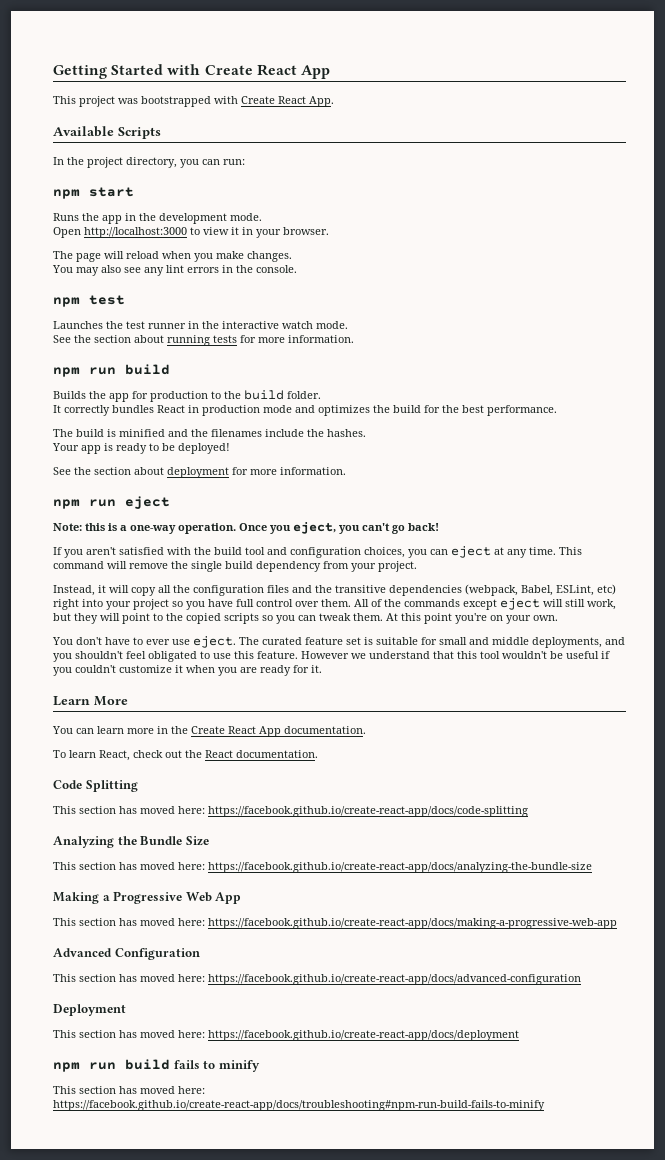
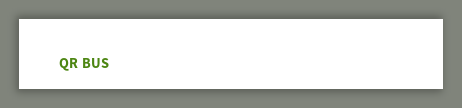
- Getting Started with Create React App
- This project was bootstrapped with Create React App.
- Available Scripts
- In the project directory, you can run:
- npm start
- Runs the app in the development mode.
- Open http://localhost:3000 to view it in your browser.
- The page will reload when you make changes.
- You may also see any lint errors in the console.
- npm test
- Launches the test runner in the interactive watch mode.
- See the section about running tests for more information.
- npm run build
- Builds the app for production to the build folder.
- It correctly bundles React in production mode and optimizes the build for the best performance.
- The build is minified and the filenames include the hashes.
- Your app is ready to be deployed!
- See the section about deployment for more information.
- npm run eject
- Note: this is a one-way operation. Once you eject, you can't go back!
- If you aren't satisfied with the build tool and configuration choices, you can eject at any time. This command will remove the single build dependency from your project.
- Instead, it will copy all the configuration files and the transitive dependencies (webpack, Babel, ESLint, etc) right into your project so you have full control over them. All of the commands except eject will still work, but they will point to the copied scripts so you can tweak them. At this point you're on your own.
- You don't have to ever use eject. The curated feature set is suitable for small and middle deployments, and you shouldn't feel obligated to use this feature. However we understand that this tool wouldn't be useful if you couldn't customize it when you are ready for it.
- Learn More
- You can learn more in the Create React App documentation.
- To learn React, check out the React documentation.
- Code Splitting
- This section has moved here: https://facebook.github.io/create-react-app/docs/code-splitting
- Analyzing the Bundle Size
- This section has moved here: https://facebook.github.io/create-react-app/docs/analyzing-the-bundle-size
- Making a Progressive Web App
- This section has moved here: https://facebook.github.io/create-react-app/docs/making-a-progressive-web-app
- Advanced Configuration
- This section has moved here: https://facebook.github.io/create-react-app/docs/advanced-configuration
- Deployment
- This section has moved here: https://facebook.github.io/create-react-app/docs/deployment
- npm run build fails to minify
- This section has moved here: https://facebook.github.io/create-react-app/docs/troubleshooting#npm-run-build-fails-to-minify
+ QR BUS

